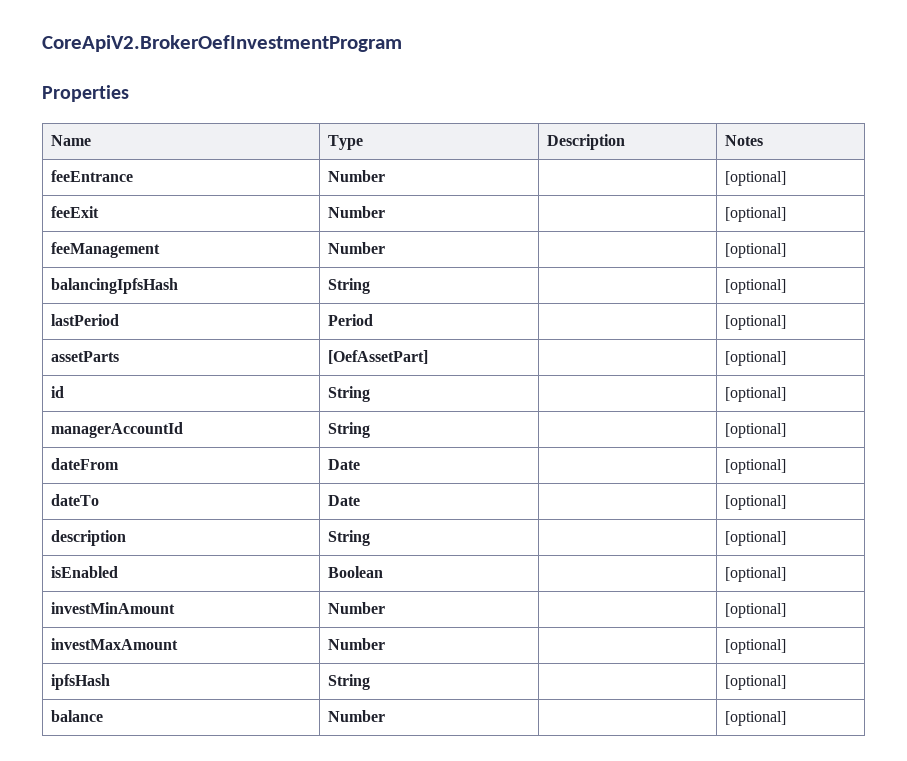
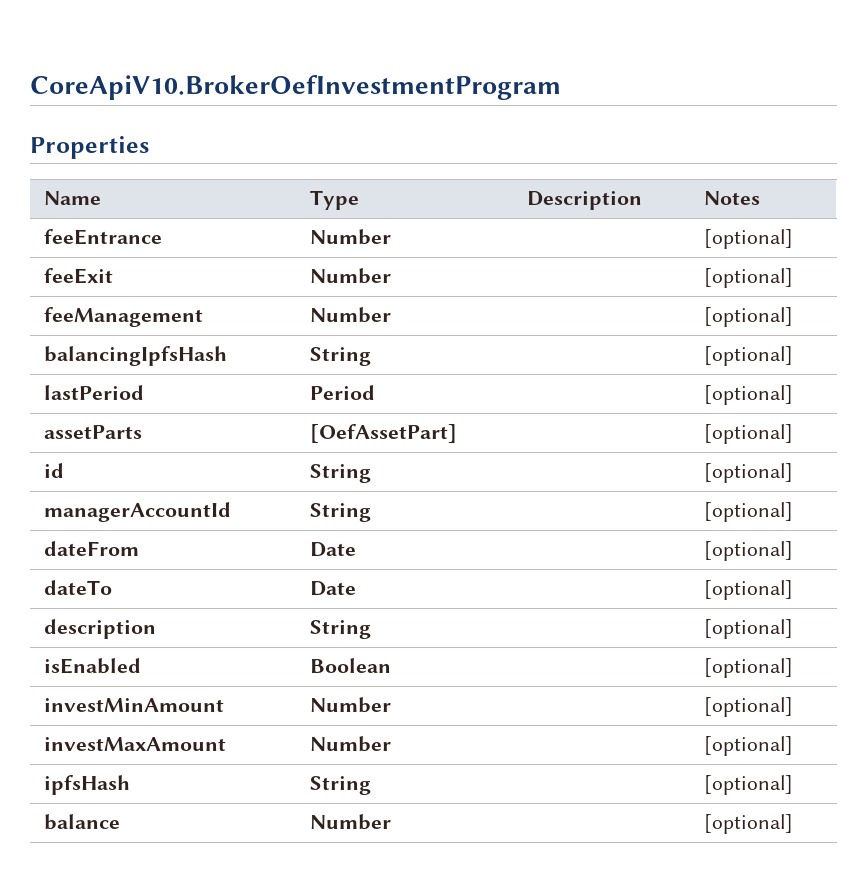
- CoreApiV2.BrokerOefInvestmentProgram
+ CoreApiV10.BrokerOefInvestmentProgram

